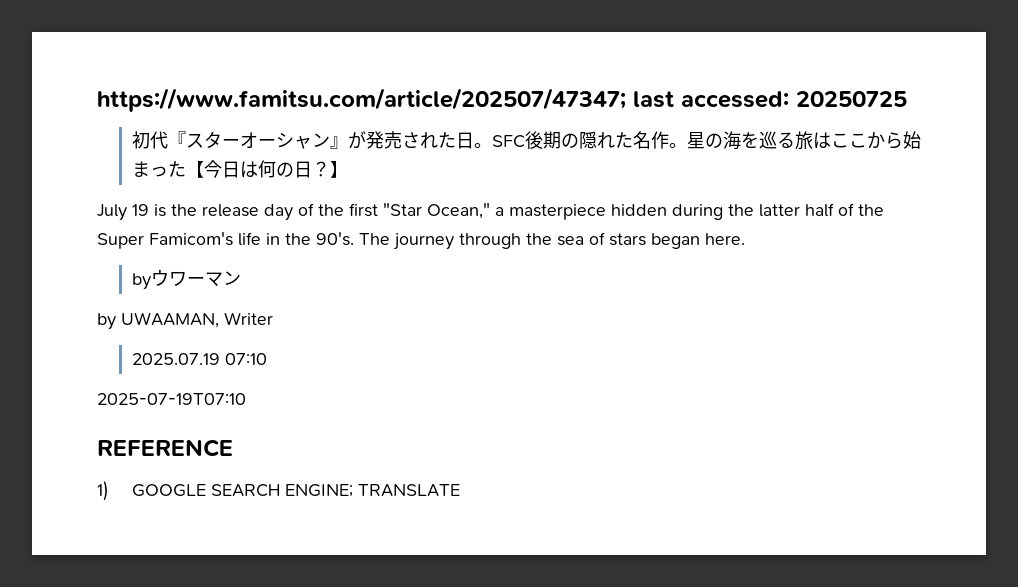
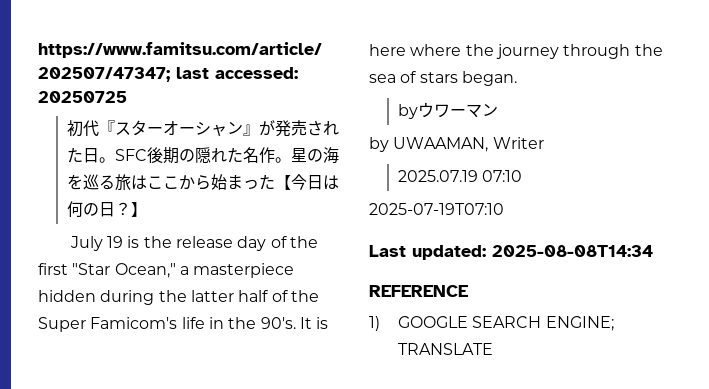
- The journey through the sea of stars began here.
+ It is here where the journey through the sea of stars began.
+ Last updated: 2025-08-08T14:34

